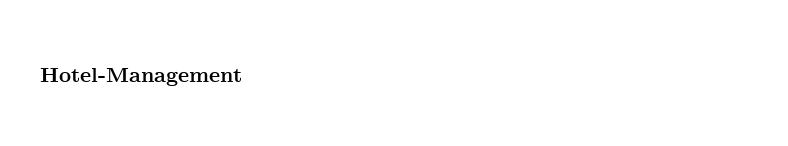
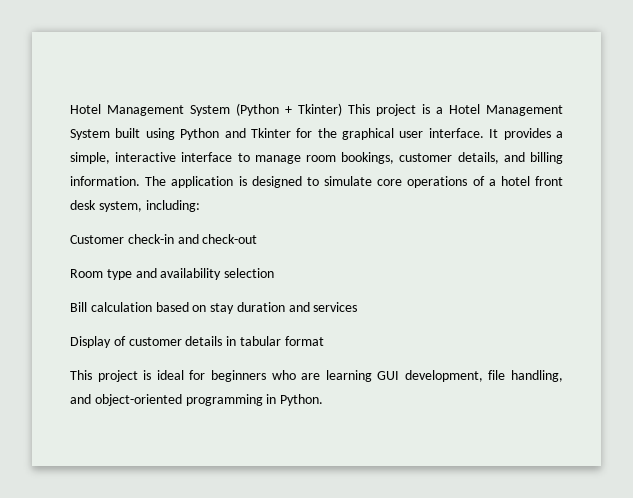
- Hotel-Management
+ Hotel Management System (Python + Tkinter) This project is a Hotel Management System built using Python and Tkinter for the graphical user interface. It provides a simple, interactive interface to manage room bookings, customer details, and billing information. The application is designed to simulate core operations of a hotel front desk system, including:
+ Customer check-in and check-out
+ Room type and availability selection
+ Bill calculation based on stay duration and services
+ Display of customer details in tabular format
+ This project is ideal for beginners who are learning GUI development, file handling, and object-oriented programming in Python.

